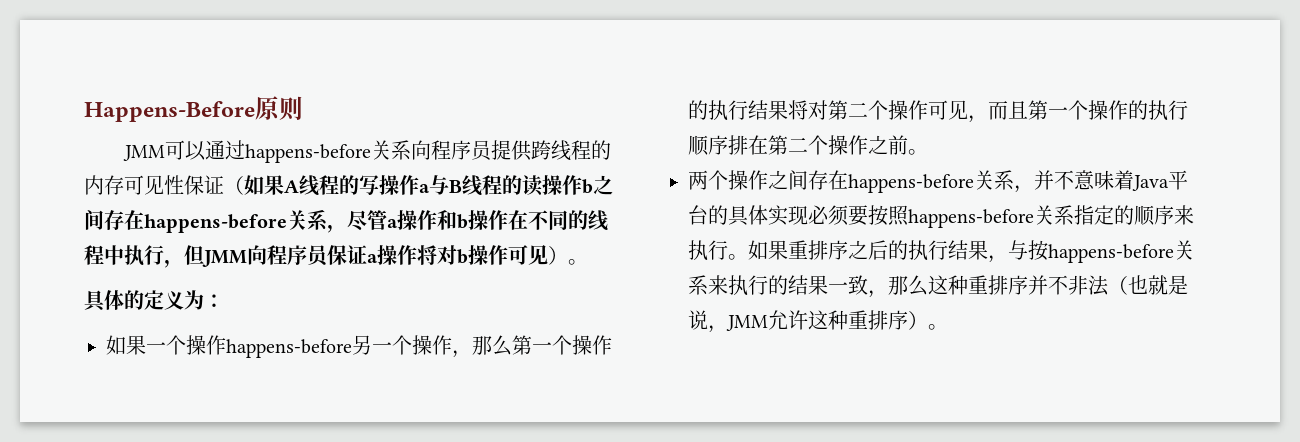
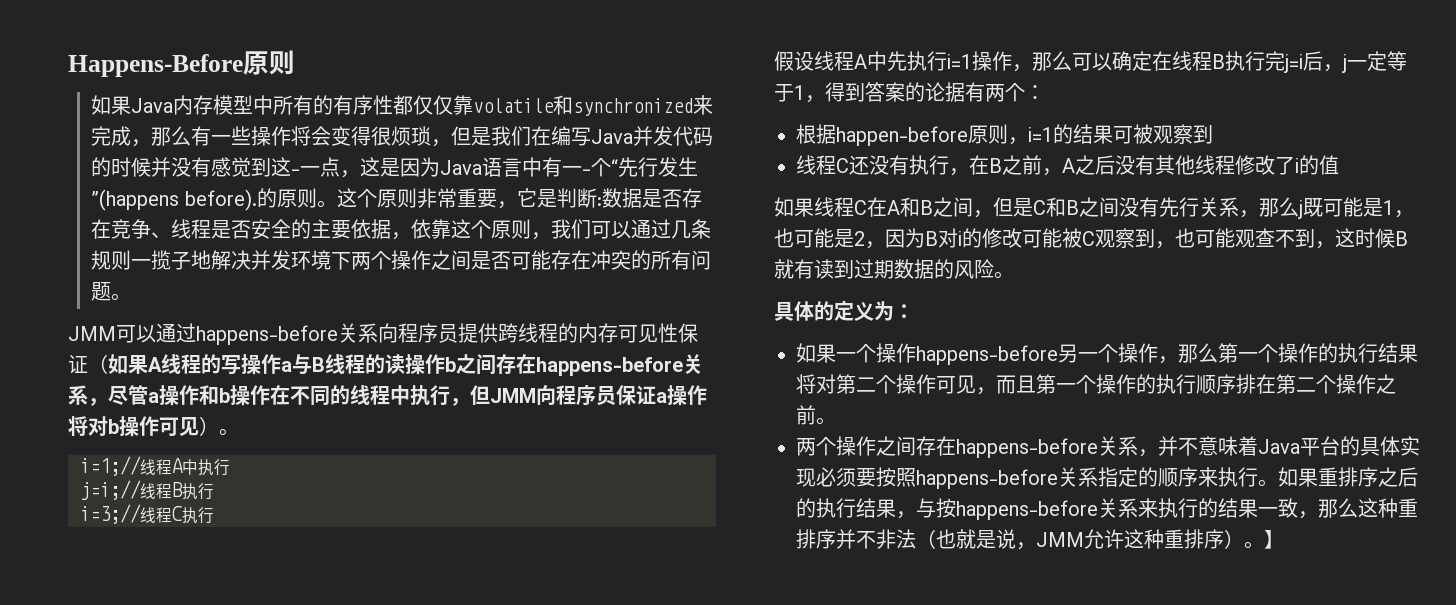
+ 如果Java内存模型中所有的有序性都仅仅靠volatile和synchronized来完成，那么有一些操作将会变得很烦琐，但是我们在编写Java并发代码的时候并没有感觉到这-一点，这是因为Java语言中有一-个“先行发生”(happens before).的原则。这个原则非常重要，它是判断:数据是否存在竞争、线程是否安全的主要依据，依靠这个原则，我们可以通过几条规则一揽子地解决并发环境下两个操作之间是否可能存在冲突的所有问题。
+ i=1;//线程A中执行
+ j=i;//线程B执行
+ i=3;//线程C执行
+ 假设线程A中先执行i=1操作，那么可以确定在线程B执行完j=i后，j一定等于1，得到答案的论据有两个：
+ 根据happen-before原则，i=1的结果可被观察到
+ 线程C还没有执行，在B之前，A之后没有其他线程修改了i的值
+ 如果线程C在A和B之间，但是C和B之间没有先行关系，那么j既可能是1，也可能是2，因为B对i的修改可能被C观察到，也可能观查不到，这时候B就有读到过期数据的风险。
+ 】

